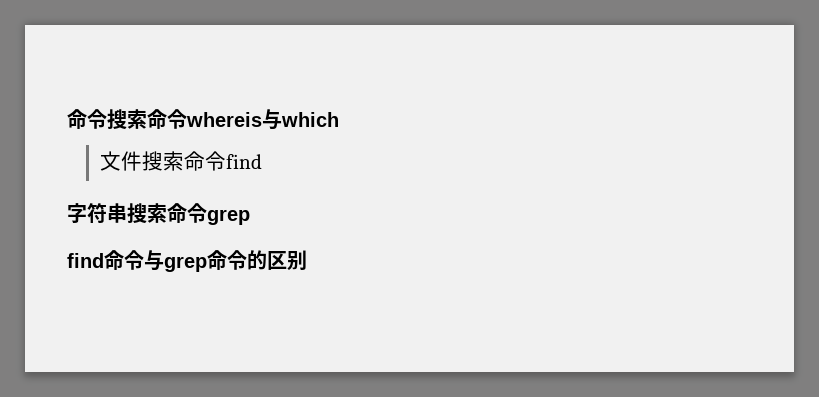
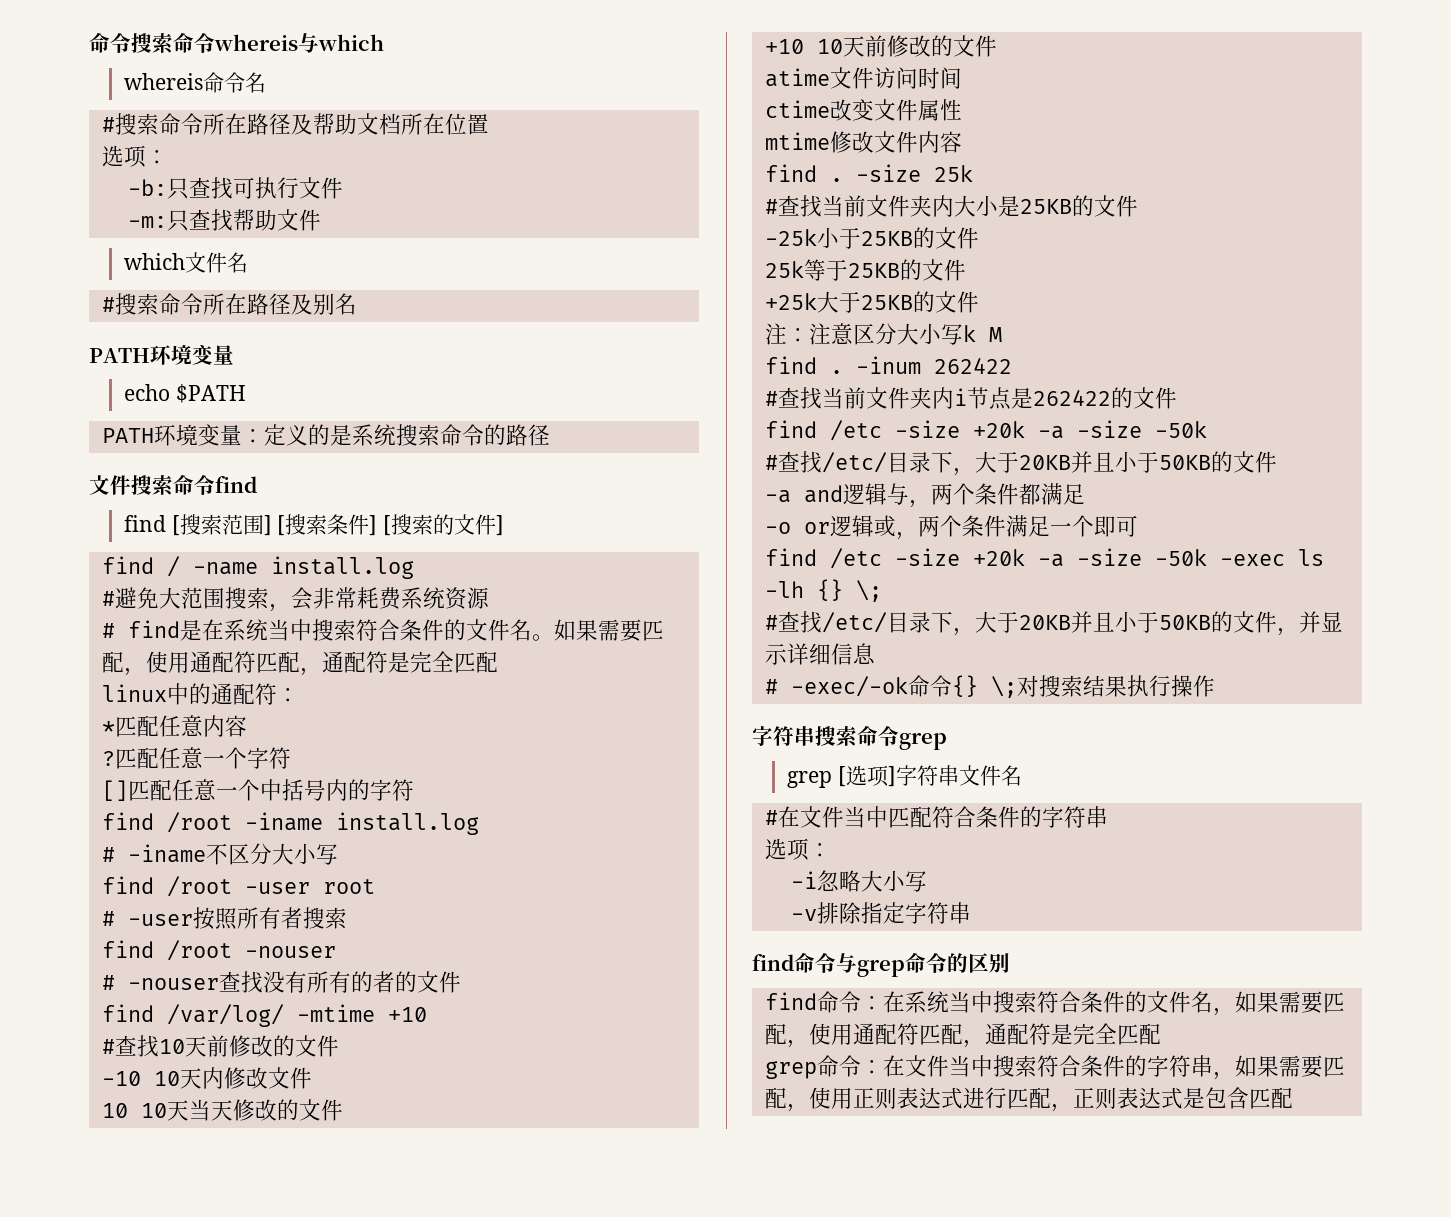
+ whereis命令名
+ #搜索命令所在路径及帮助文档所在位置
+ 选项：
+ -b:只查找可执行文件
+ -m:只查找帮助文件
+ which文件名
+ #搜索命令所在路径及别名
+ PATH环境变量
+ echo $PATH
+ PATH环境变量：定义的是系统搜索命令的路径
  文件搜索命令find
+ find [搜索范围] [搜索条件] [搜索的文件]
+ find / -name install.log
+ #避免大范围搜索，会非常耗费系统资源
+ # find是在系统当中搜索符合条件的文件名。如果需要匹配，使用通配符匹配，通配符是完全匹配
+ linux中的通配符：
+ *匹配任意内容
+ ?匹配任意一个字符
+ []匹配任意一个中括号内的字符
+ find /root -iname install.log
+ # -iname不区分大小写
+ find /root -user root
+ # -user按照所有者搜索
+ find /root -nouser
+ # -nouser查找没有所有的者的文件
+ find /var/log/ -mtime +10
+ #查找10天前修改的文件
+ -10 10天内修改文件
+ 10 10天当天修改的文件
+ +10 10天前修改的文件
+ atime文件访问时间
+ ctime改变文件属性
+ mtime修改文件内容
+ find . -size 25k
+ #查找当前文件夹内大小是25KB的文件
+ -25k小于25KB的文件
+ 25k等于25KB的文件
+ +25k大于25KB的文件
+ 注：注意区分大小写k M
+ find . -inum 262422
+ #查找当前文件夹内i节点是262422的文件
+ find /etc -size +20k -a -size -50k
+ #查找/etc/目录下，大于20KB并且小于50KB的文件
+ -a and逻辑与，两个条件都满足
+ -o or逻辑或，两个条件满足一个即可
+ find /etc -size +20k -a -size -50k -exec ls -lh {} \;
+ #查找/etc/目录下，大于20KB并且小于50KB的文件，并显示详细信息
+ # -exec/-ok命令{} \;对搜索结果执行操作
+ grep [选项]字符串文件名
+ #在文件当中匹配符合条件的字符串
+ 选项：
+ -i忽略大小写
+ -v排除指定字符串
+ find命令：在系统当中搜索符合条件的文件名，如果需要匹配，使用通配符匹配，通配符是完全匹配
+ grep命令：在文件当中搜索符合条件的字符串，如果需要匹配，使用正则表达式进行匹配，正则表达式是包含匹配

